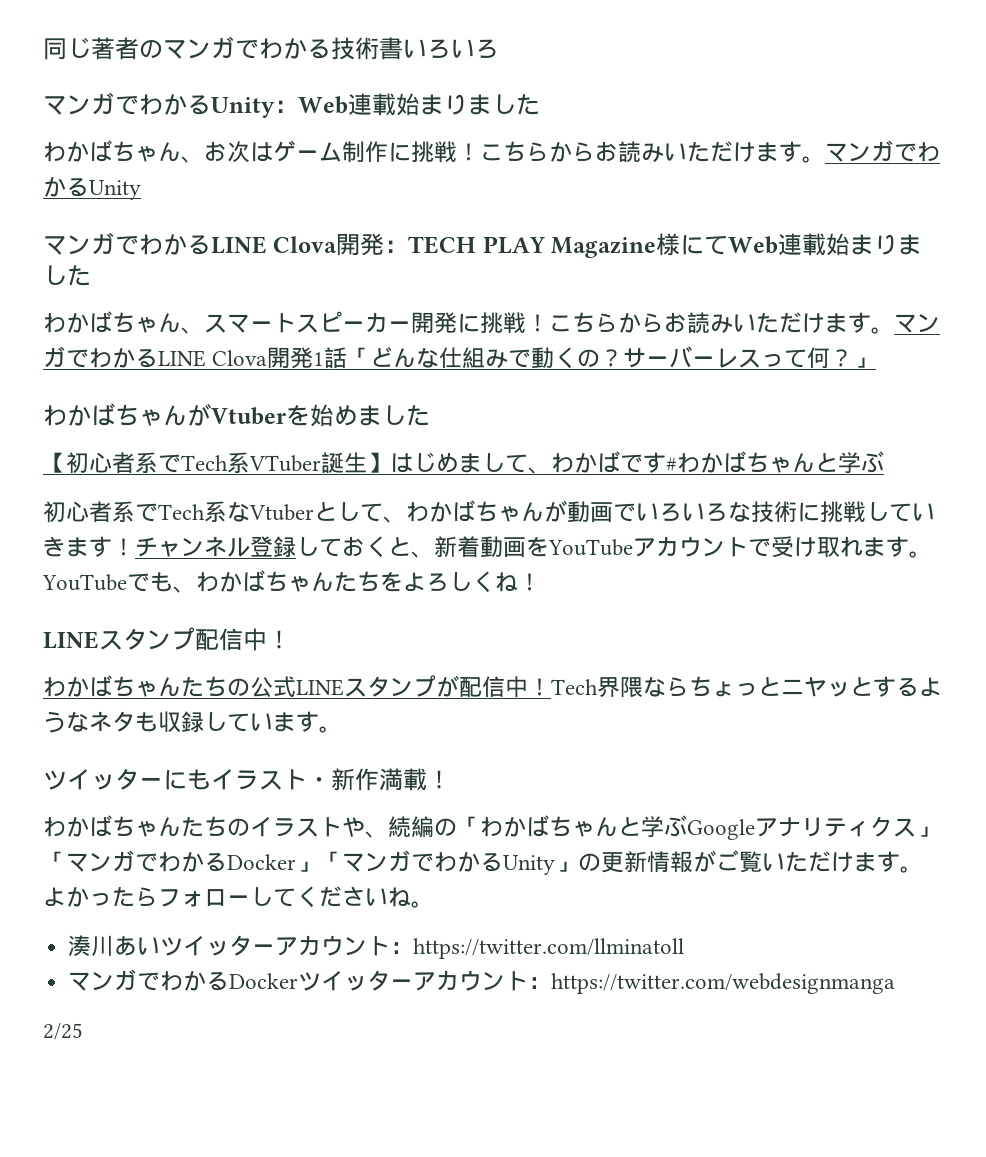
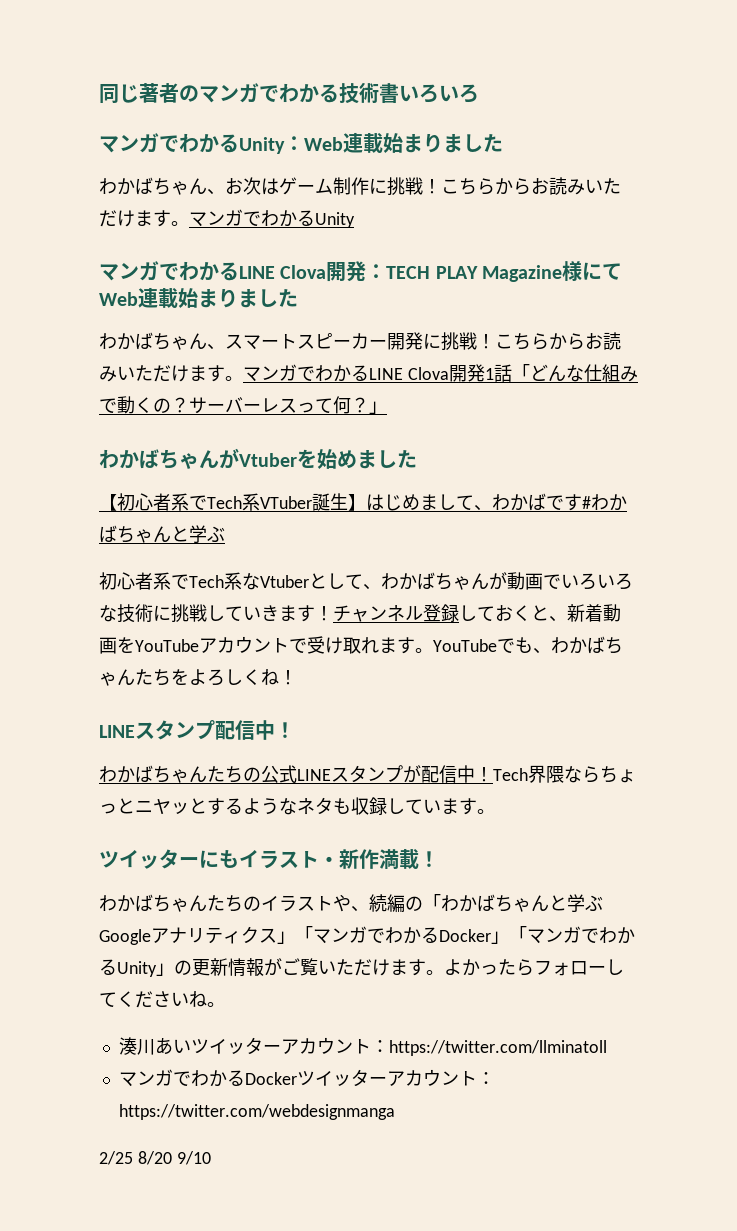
- 2/25
+ 2/25 8/20 9/10

